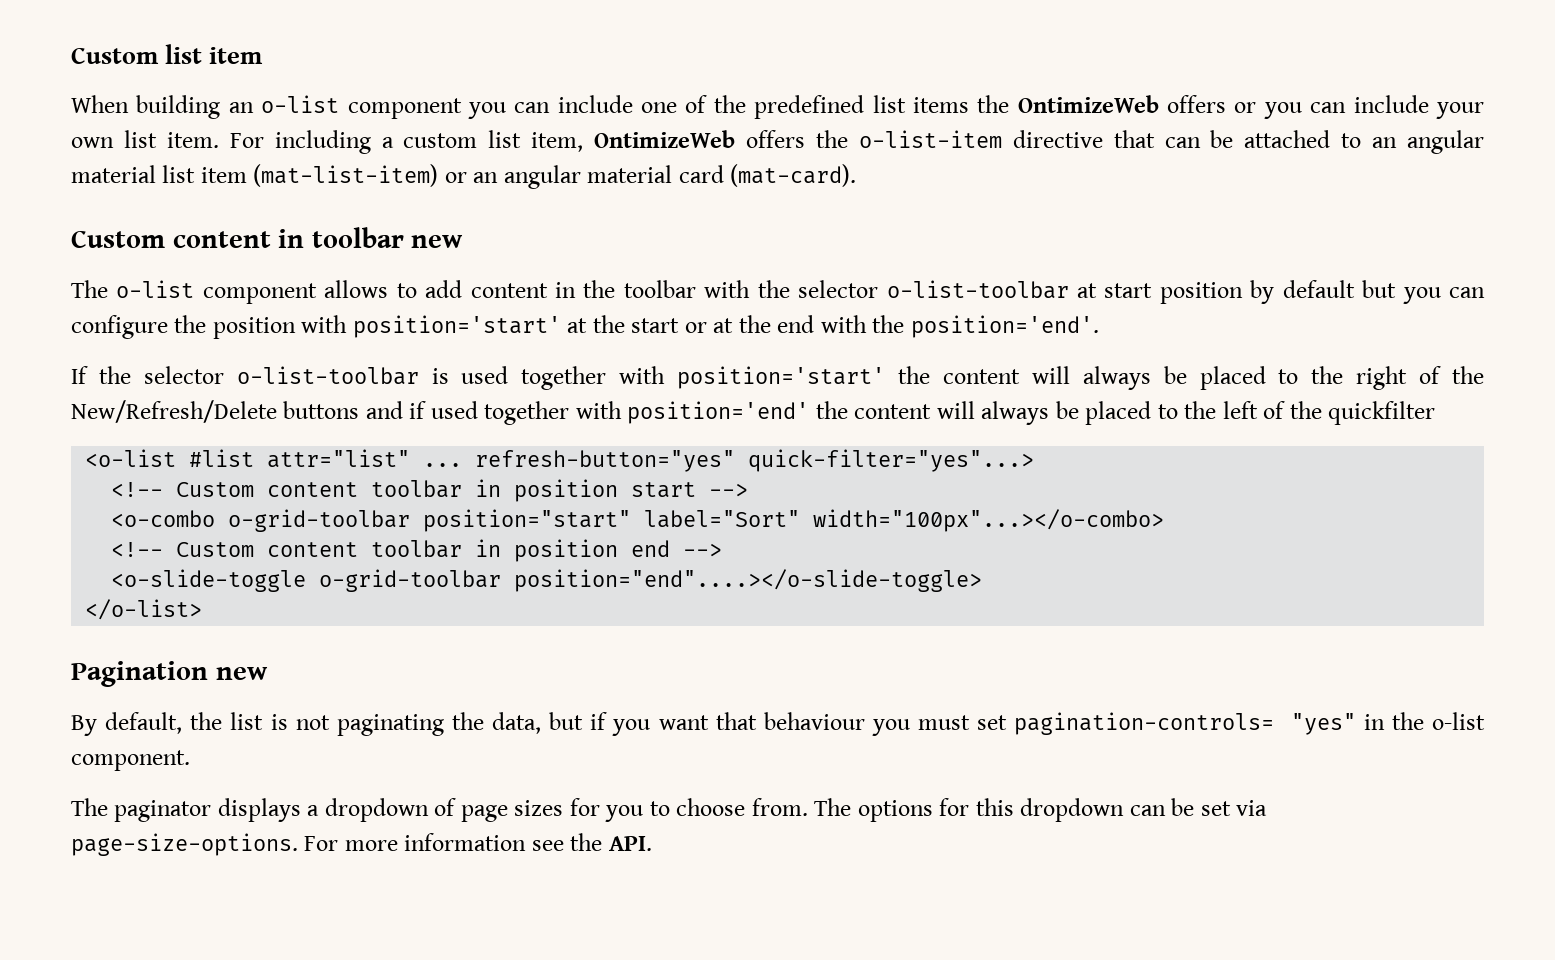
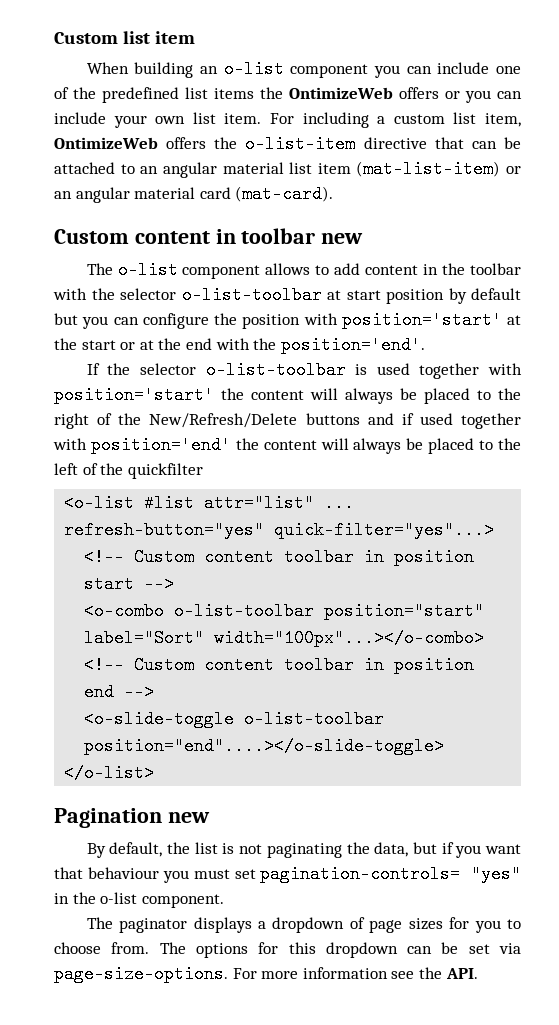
- <o-combo o-grid-toolbar position="start" label="Sort" width="100px"...></o-combo>
+ <o-combo o-list-toolbar position="start" label="Sort" width="100px"...></o-combo>
- <o-slide-toggle o-grid-toolbar position="end"....></o-slide-toggle>
+ <o-slide-toggle o-list-toolbar position="end"....></o-slide-toggle>

